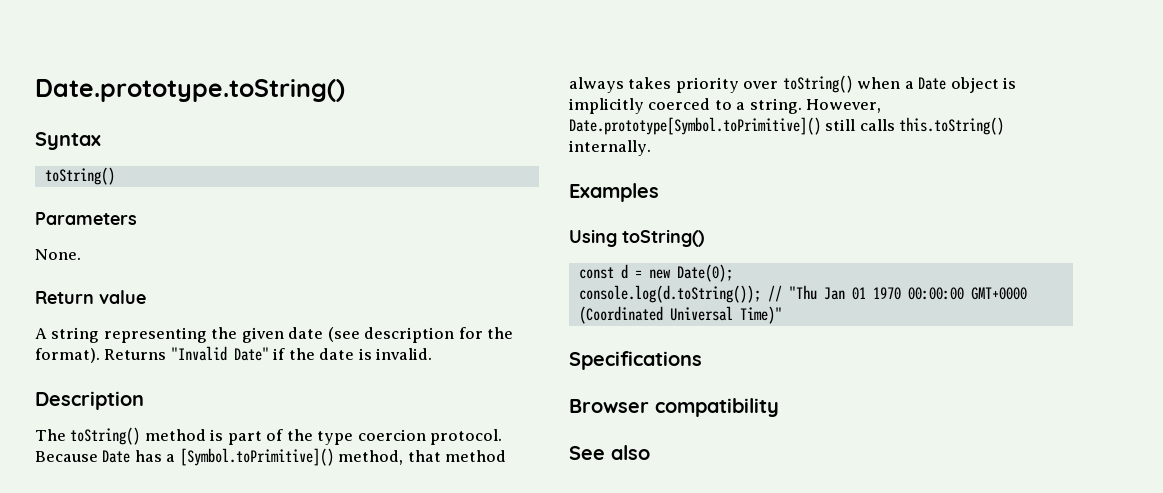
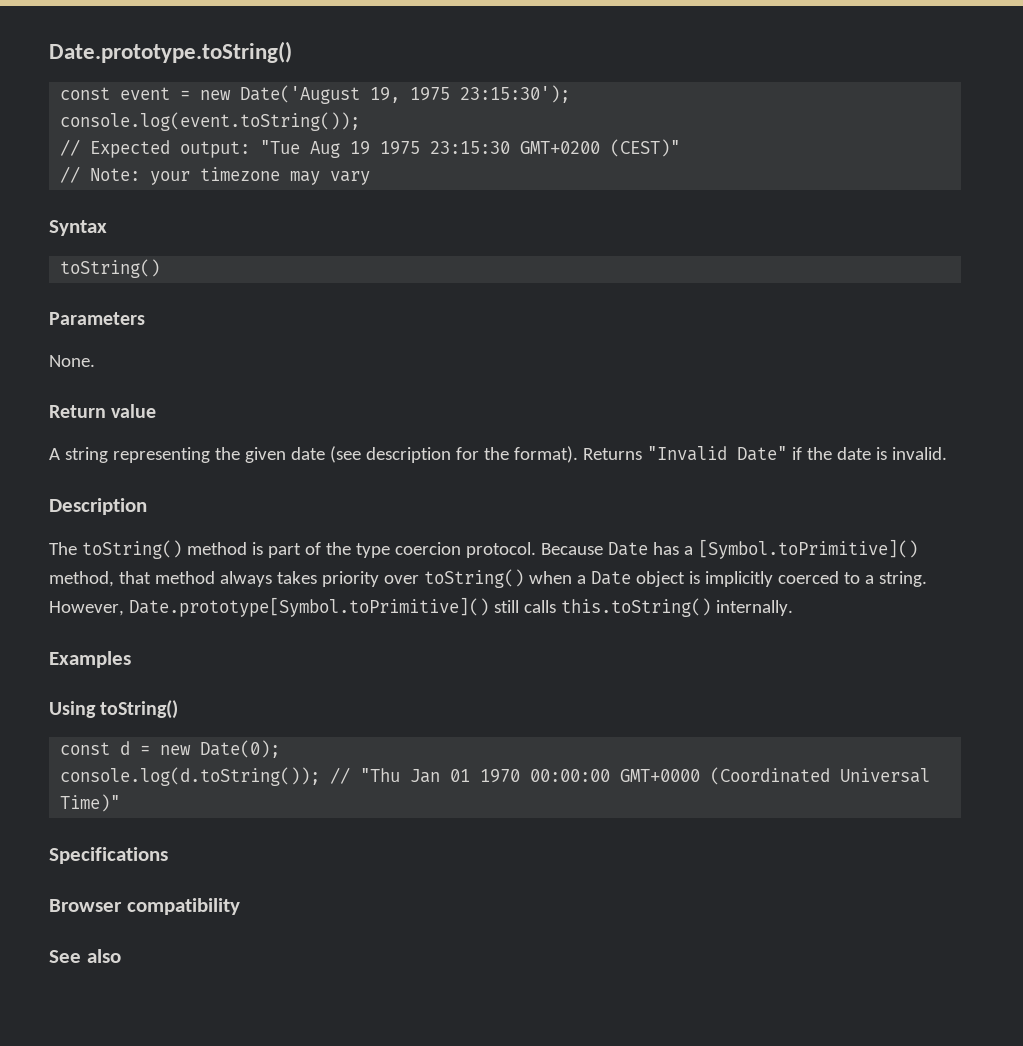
+ const event = new Date('August 19, 1975 23:15:30');
+ console.log(event.toString());
+ // Expected output: "Tue Aug 19 1975 23:15:30 GMT+0200 (CEST)"
+ // Note: your timezone may vary

